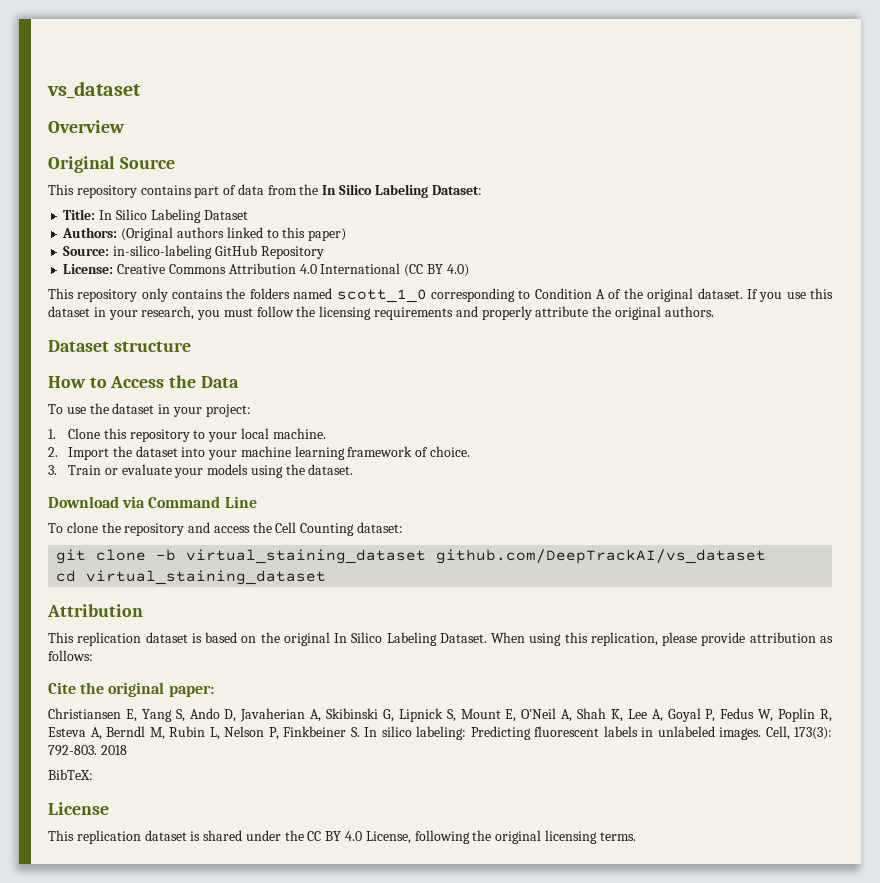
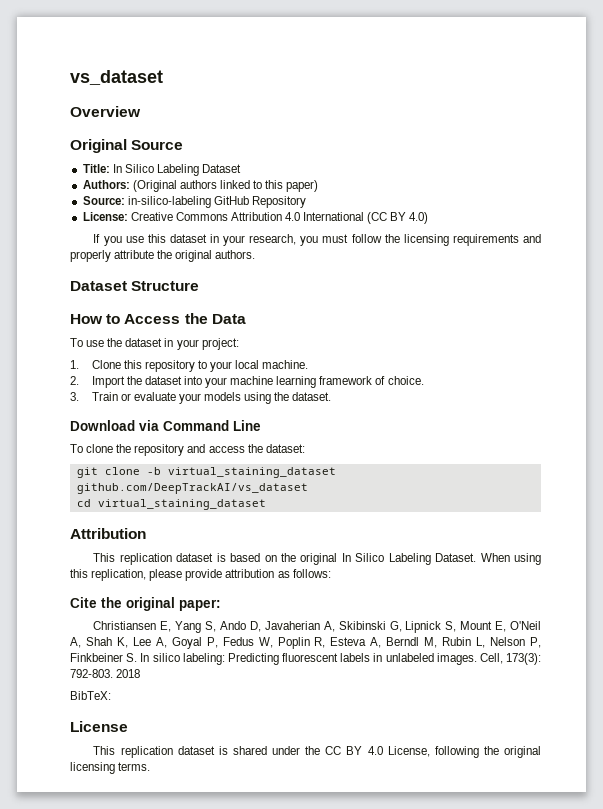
- This repository contains part of data from the In Silico Labeling Dataset:
- This repository only contains the folders named scott_1_0 corresponding to Condition A of the original dataset.
- Dataset structure
+ Dataset Structure
- To clone the repository and access the Cell Counting dataset:
+ To clone the repository and access the dataset:

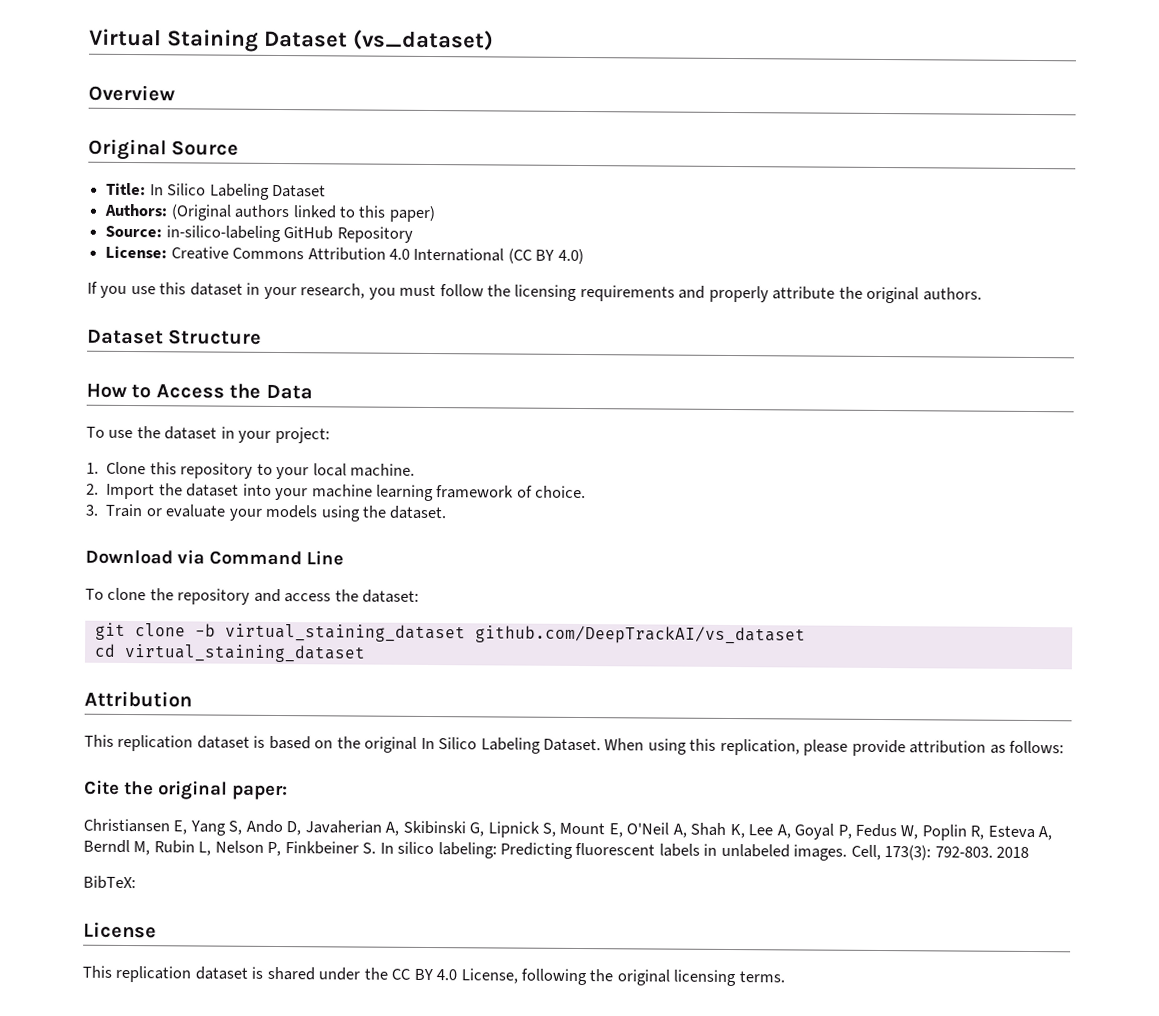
- vs_dataset
+ Virtual Staining Dataset (vs_dataset)

